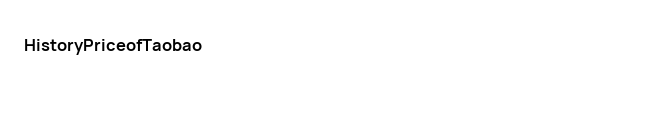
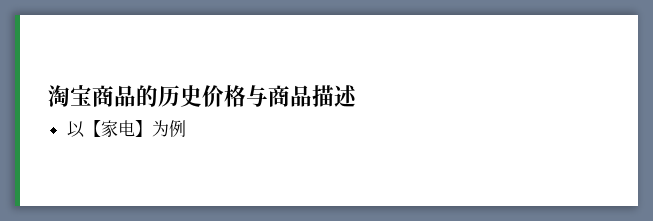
- HistoryPriceofTaobao
+ 淘宝商品的历史价格与商品描述
+ 以【家电】为例

